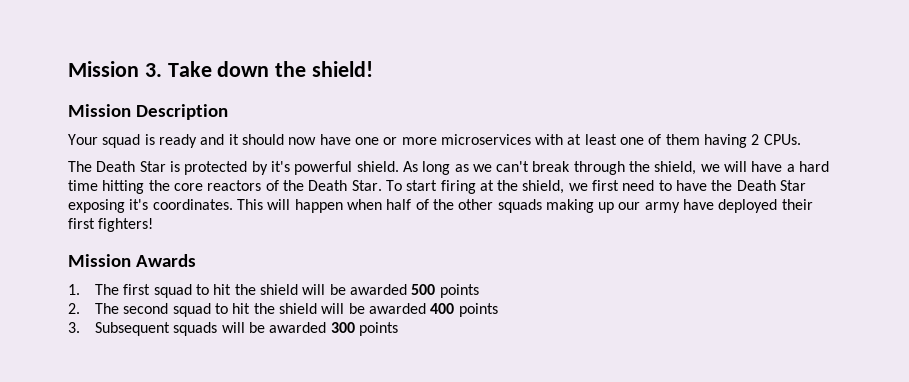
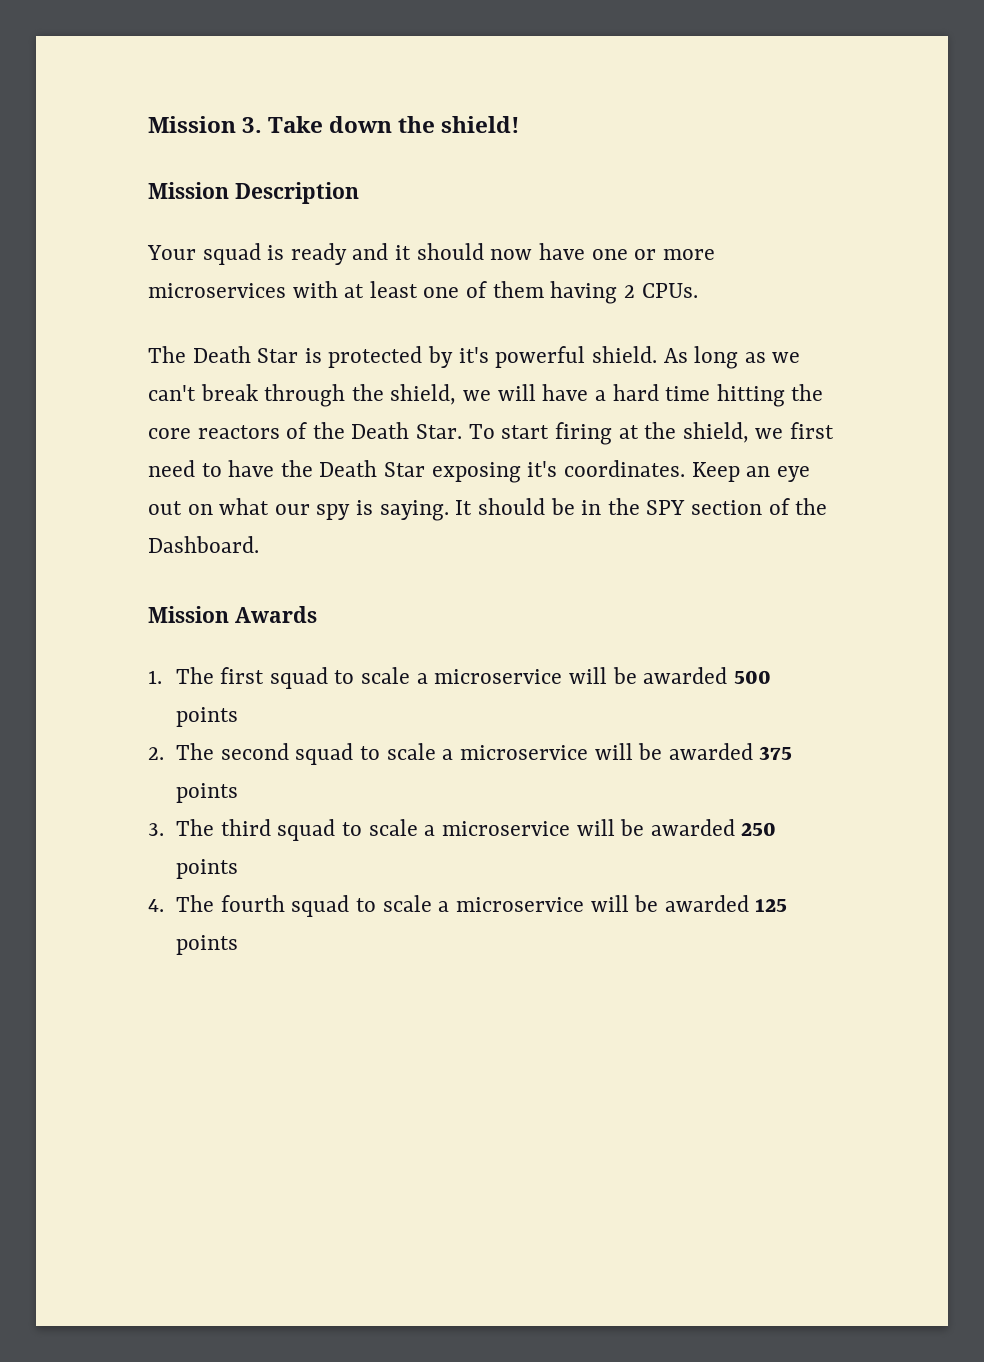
- This will happen when half of the other squads making up our army have deployed their first fighters!
+ Keep an eye out on what our spy is saying. It should be in the SPY section of the Dashboard.
- 1. The first squad to hit the shield will be awarded 500 points
+ 1. The first squad to scale a microservice will be awarded 500 points
- 2. The second squad to hit the shield will be awarded 400 points
+ 2. The second squad to scale a microservice will be awarded 375 points
- 3. Subsequent squads will be awarded 300 points
+ 3. The third squad to scale a microservice will be awarded 250 points
+ 4. The fourth squad to scale a microservice will be awarded 125 points

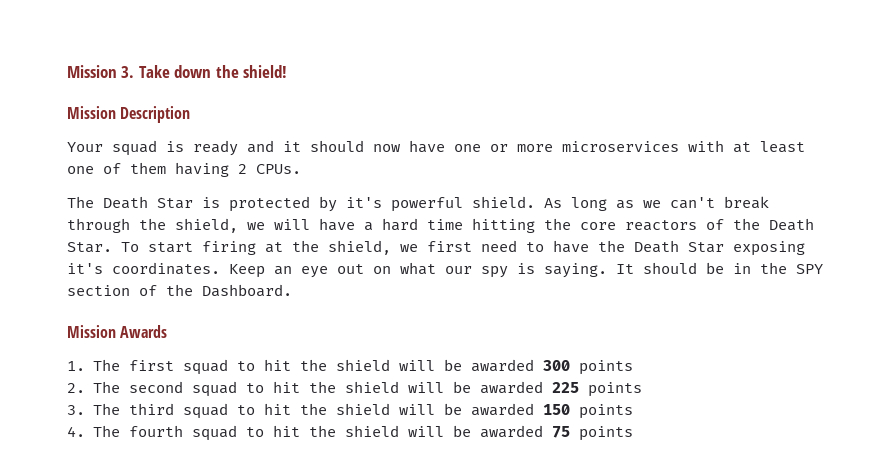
- 1. The first squad to scale a microservice will be awarded 500 points
+ 1. The first squad to hit the shield will be awarded 300 points
- 2. The second squad to scale a microservice will be awarded 375 points
+ 2. The second squad to hit the shield will be awarded 225 points
- 3. The third squad to scale a microservice will be awarded 250 points
+ 3. The third squad to hit the shield will be awarded 150 points
- 4. The fourth squad to scale a microservice will be awarded 125 points
+ 4. The fourth squad to hit the shield will be awarded 75 points

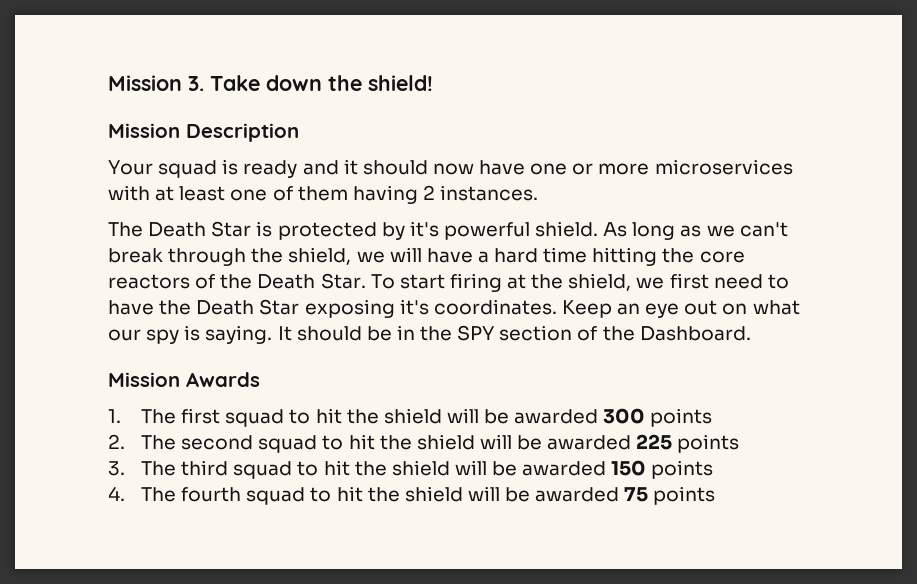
- Your squad is ready and it should now have one or more microservices with at least one of them having 2 CPUs.
+ Your squad is ready and it should now have one or more microservices with at least one of them having 2 instances.

